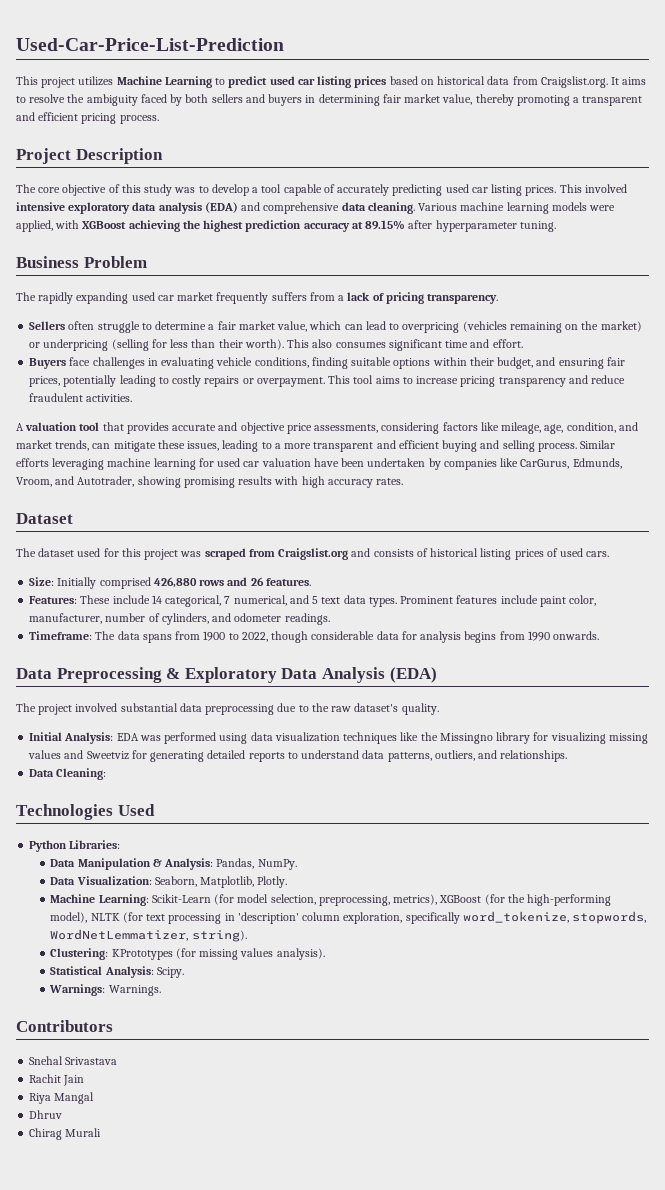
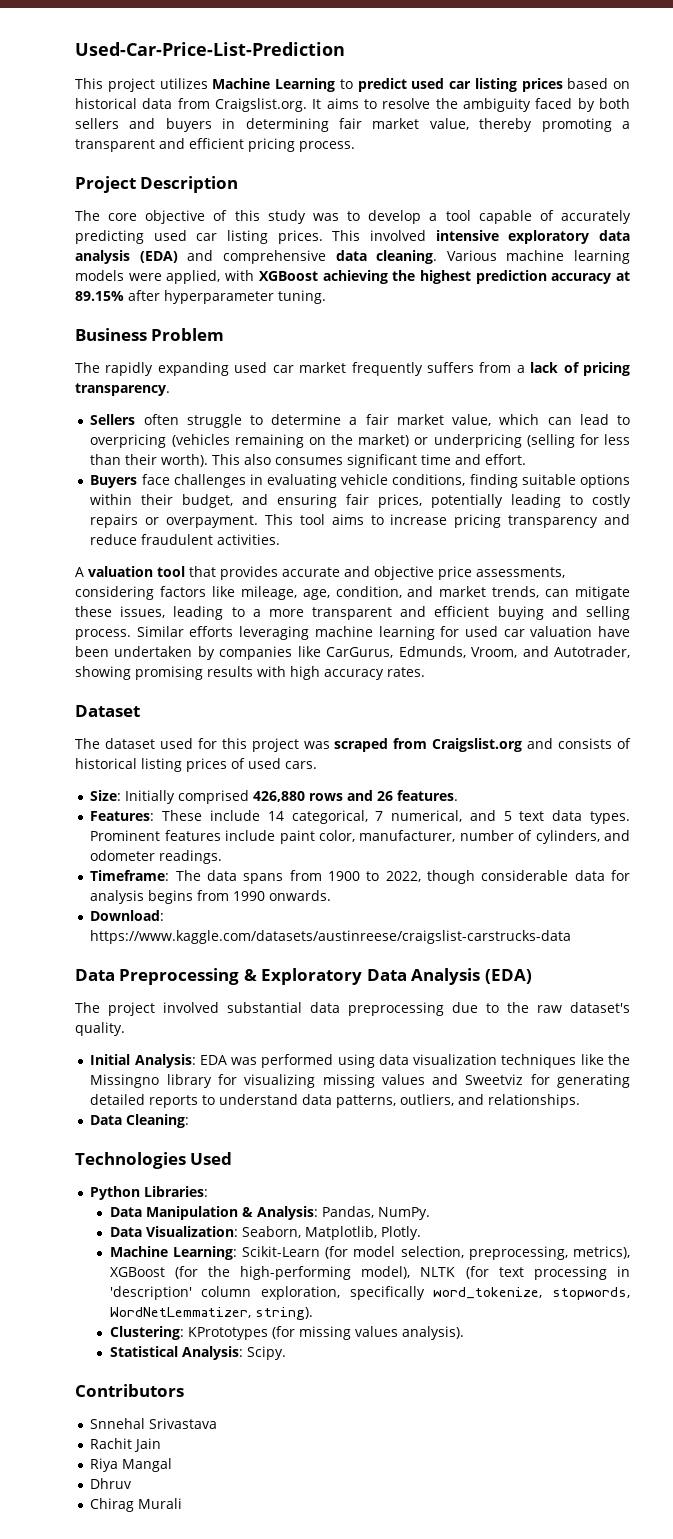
+ Download: https://www.kaggle.com/datasets/austinreese/craigslist-carstrucks-data
- Warnings: Warnings.
- Snehal Srivastava
+ Snnehal Srivastava

